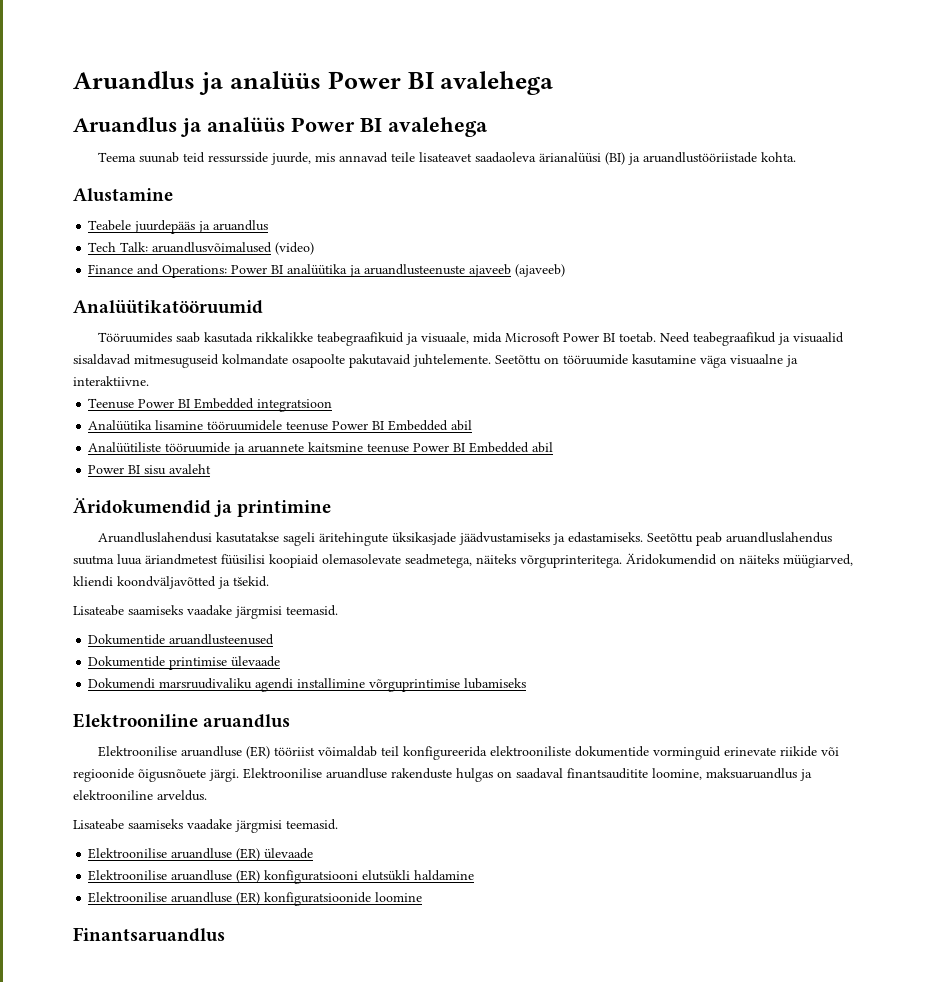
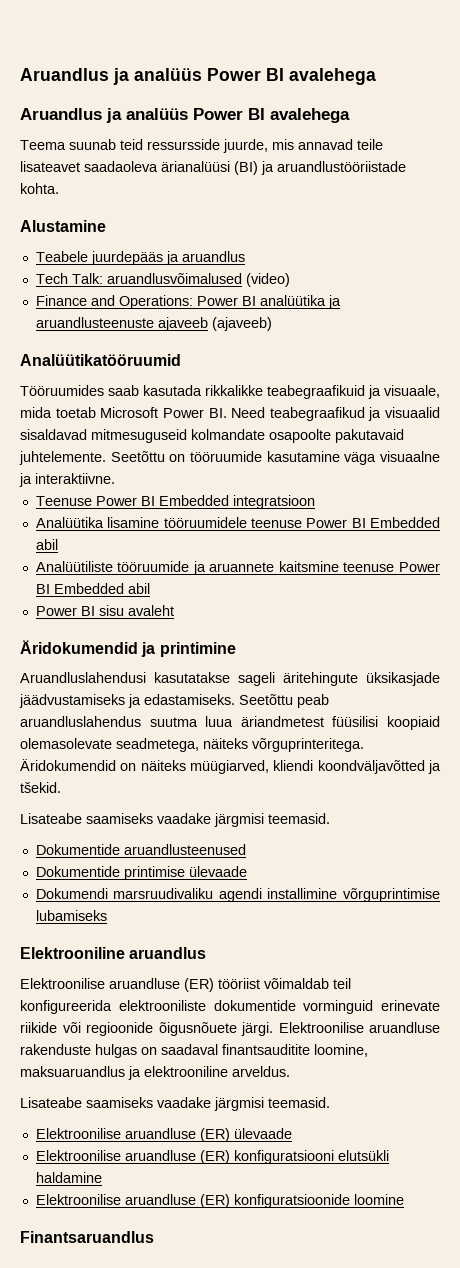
- Tööruumides saab kasutada rikkalikke teabegraafikuid ja visuaale, mida Microsoft Power BI toetab. Need teabegraafikud ja visuaalid sisaldavad mitmesuguseid kolmandate osapoolte pakutavaid juhtelemente.
+ Tööruumides saab kasutada rikkalikke teabegraafikuid ja visuaale, mida toetab Microsoft Power BI. Need teabegraafikud ja visuaalid sisaldavad mitmesuguseid kolmandate osapoolte pakutavaid juhtelemente.

